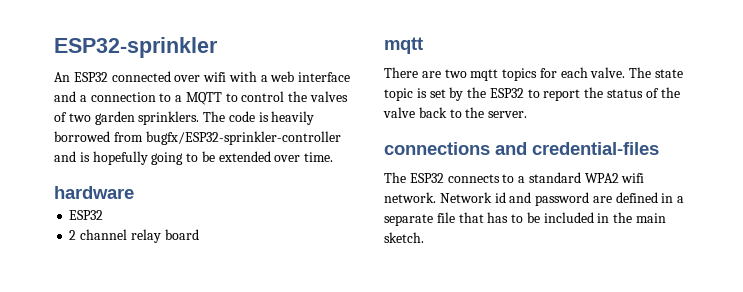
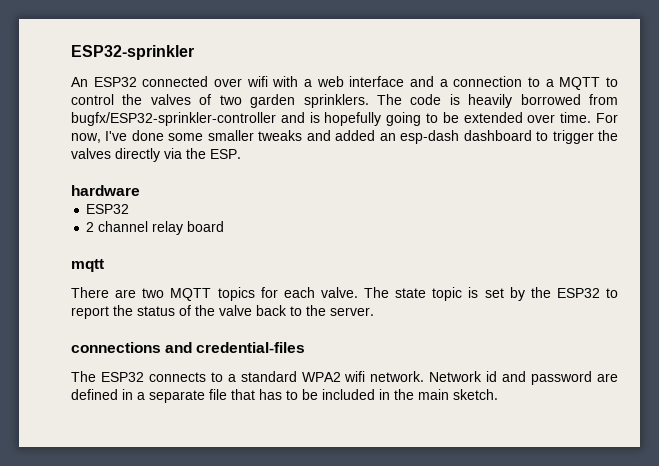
+ For now, I've done some smaller tweaks and added an esp-dash dashboard to trigger the valves directly via the ESP.
- There are two mqtt topics for each valve.
+ There are two MQTT topics for each valve.

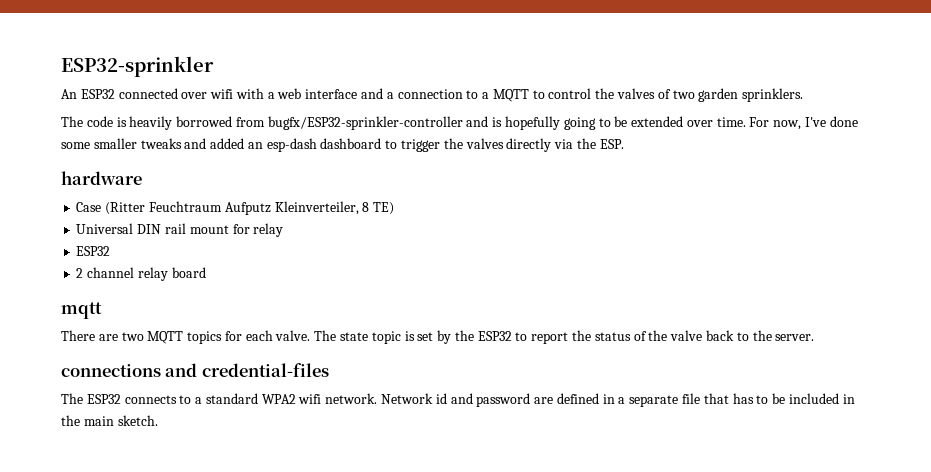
- An ESP32 connected over wifi with a web interface and a connection to a MQTT to control the valves of two garden sprinklers. The code is heavily borrowed from bugfx/ESP32-sprinkler-controller and is hopefully going to be extended over time.
+ An ESP32 connected over wifi with a web interface and a connection to a MQTT to control the valves of two garden sprinklers.
+ The code is heavily borrowed from bugfx/ESP32-sprinkler-controller and is hopefully going to be extended over time.
+ Case (Ritter Feuchtraum Aufputz Kleinverteiler, 8 TE)
+ Universal DIN rail mount for relay

